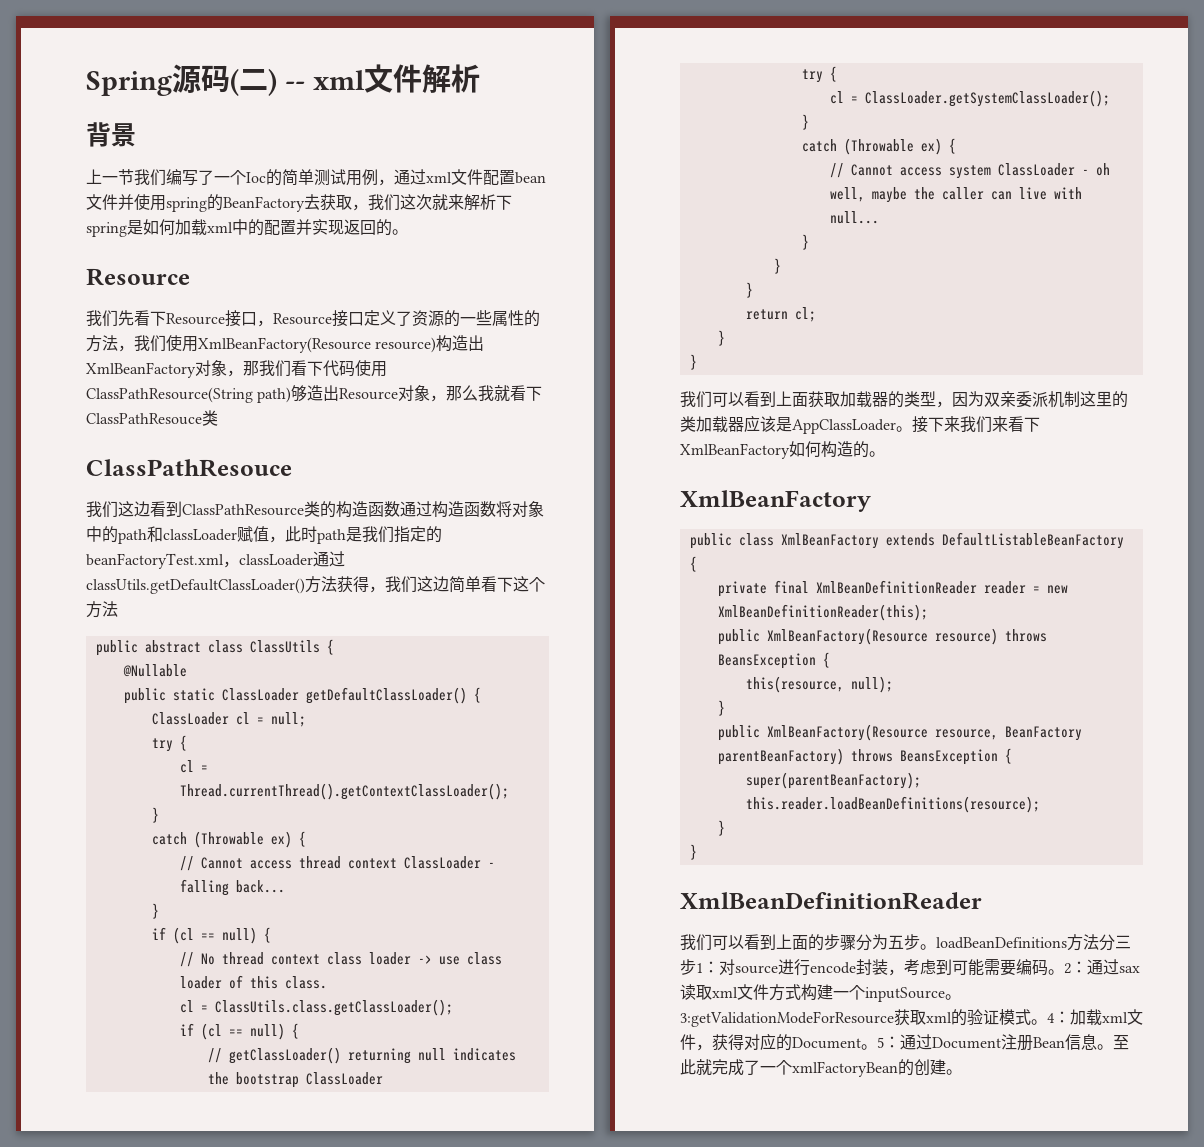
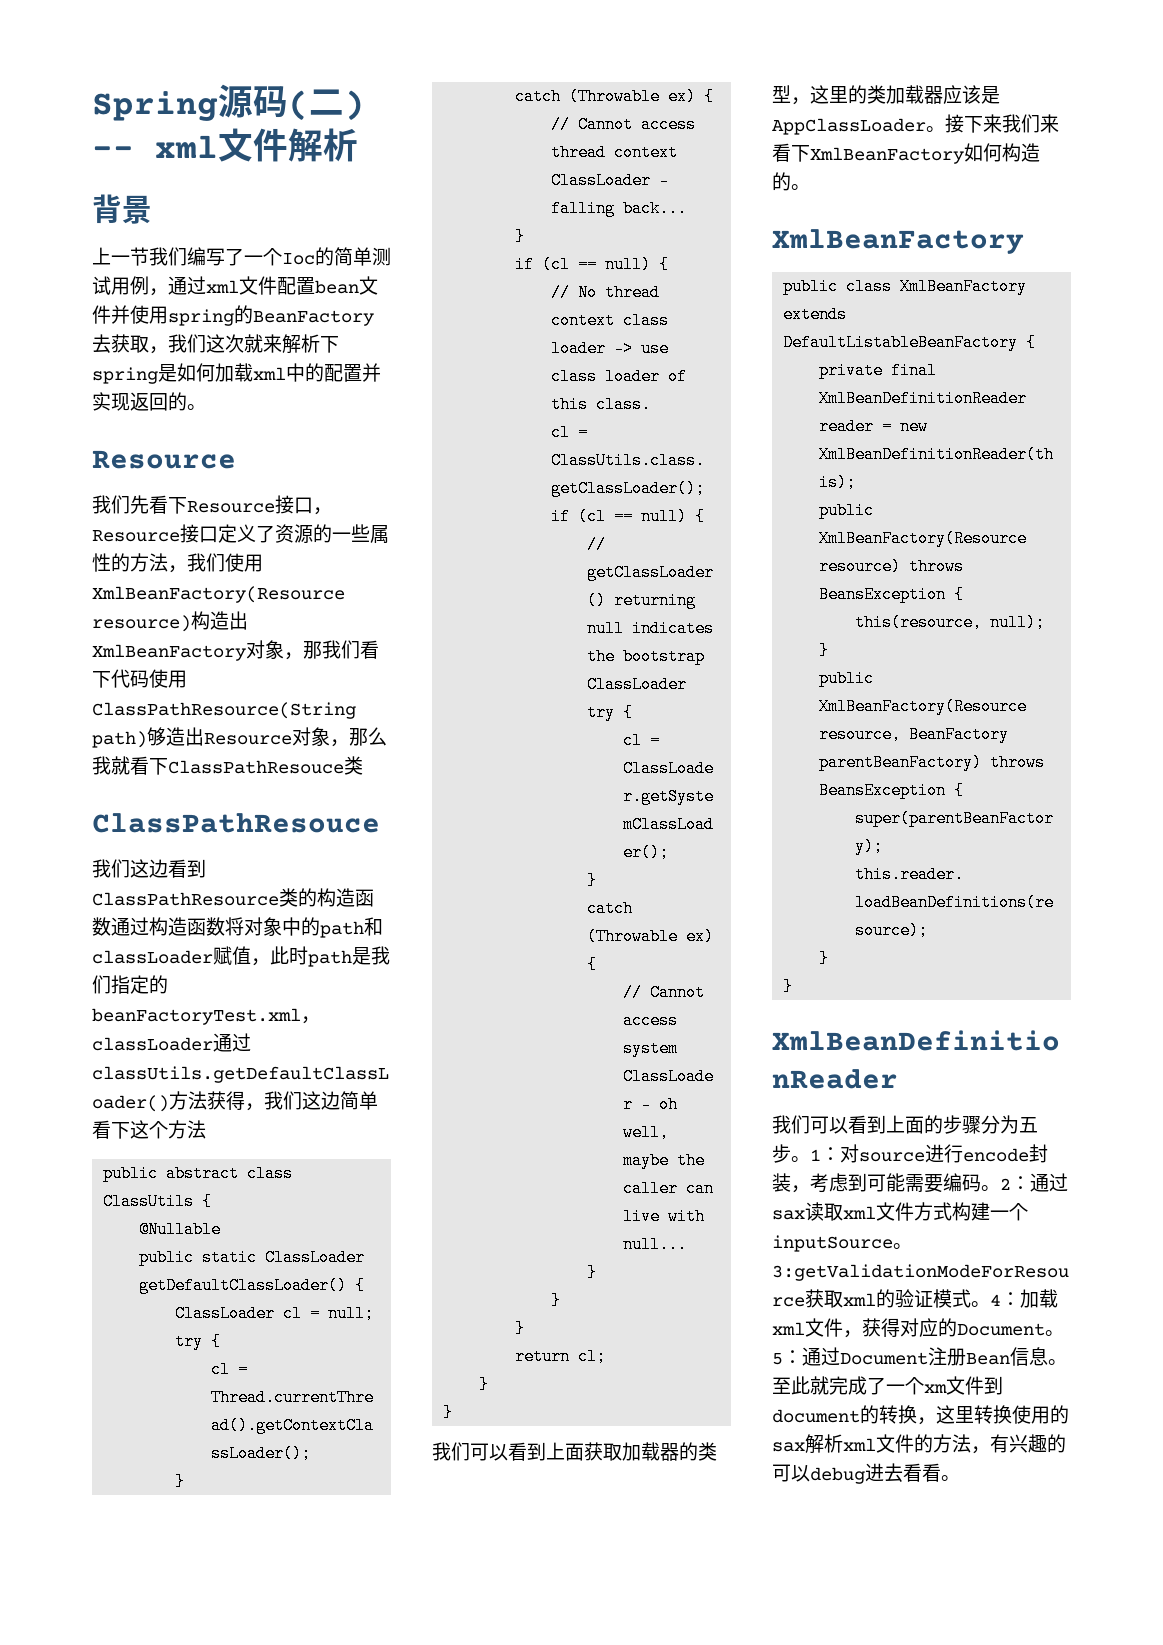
- 我们可以看到上面获取加载器的类型，因为双亲委派机制这里的类加载器应该是AppClassLoader。
+ 我们可以看到上面获取加载器的类型，这里的类加载器应该是AppClassLoader。
- 我们可以看到上面的步骤分为五步。loadBeanDefinitions方法分三步1：对source进行encode封装，考虑到可能需要编码。
+ 我们可以看到上面的步骤分为五步。1：对source进行encode封装，考虑到可能需要编码。
- 至此就完成了一个xmlFactoryBean的创建。
+ 至此就完成了一个xm文件到document的转换，这里转换使用的sax解析xml文件的方法，有兴趣的可以debug进去看看。

